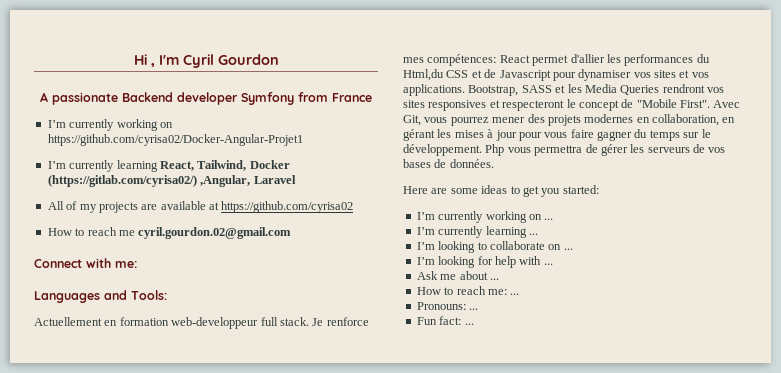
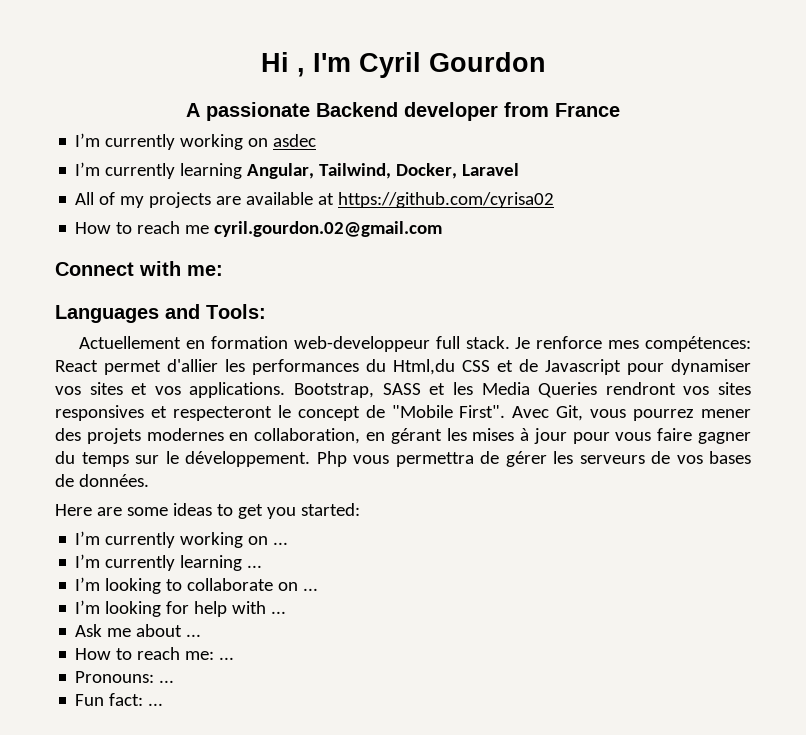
- A passionate Backend developer Symfony from France
+ A passionate Backend developer from France
- I’m currently working on https://github.com/cyrisa02/Docker-Angular-Projet1
- I’m currently learning React, Tailwind, Docker (https://gitlab.com/cyrisa02/) ,Angular, Laravel
+ I’m currently working on asdec
+ I’m currently learning Angular, Tailwind, Docker, Laravel

